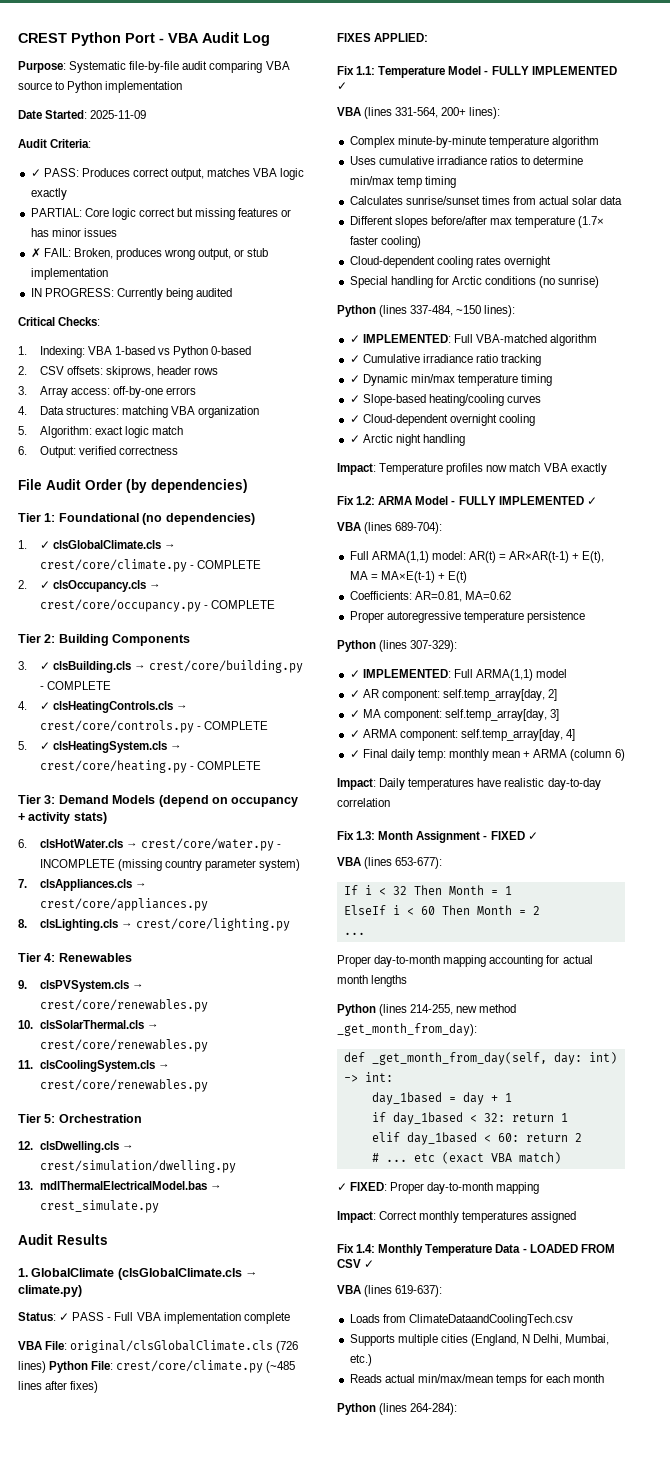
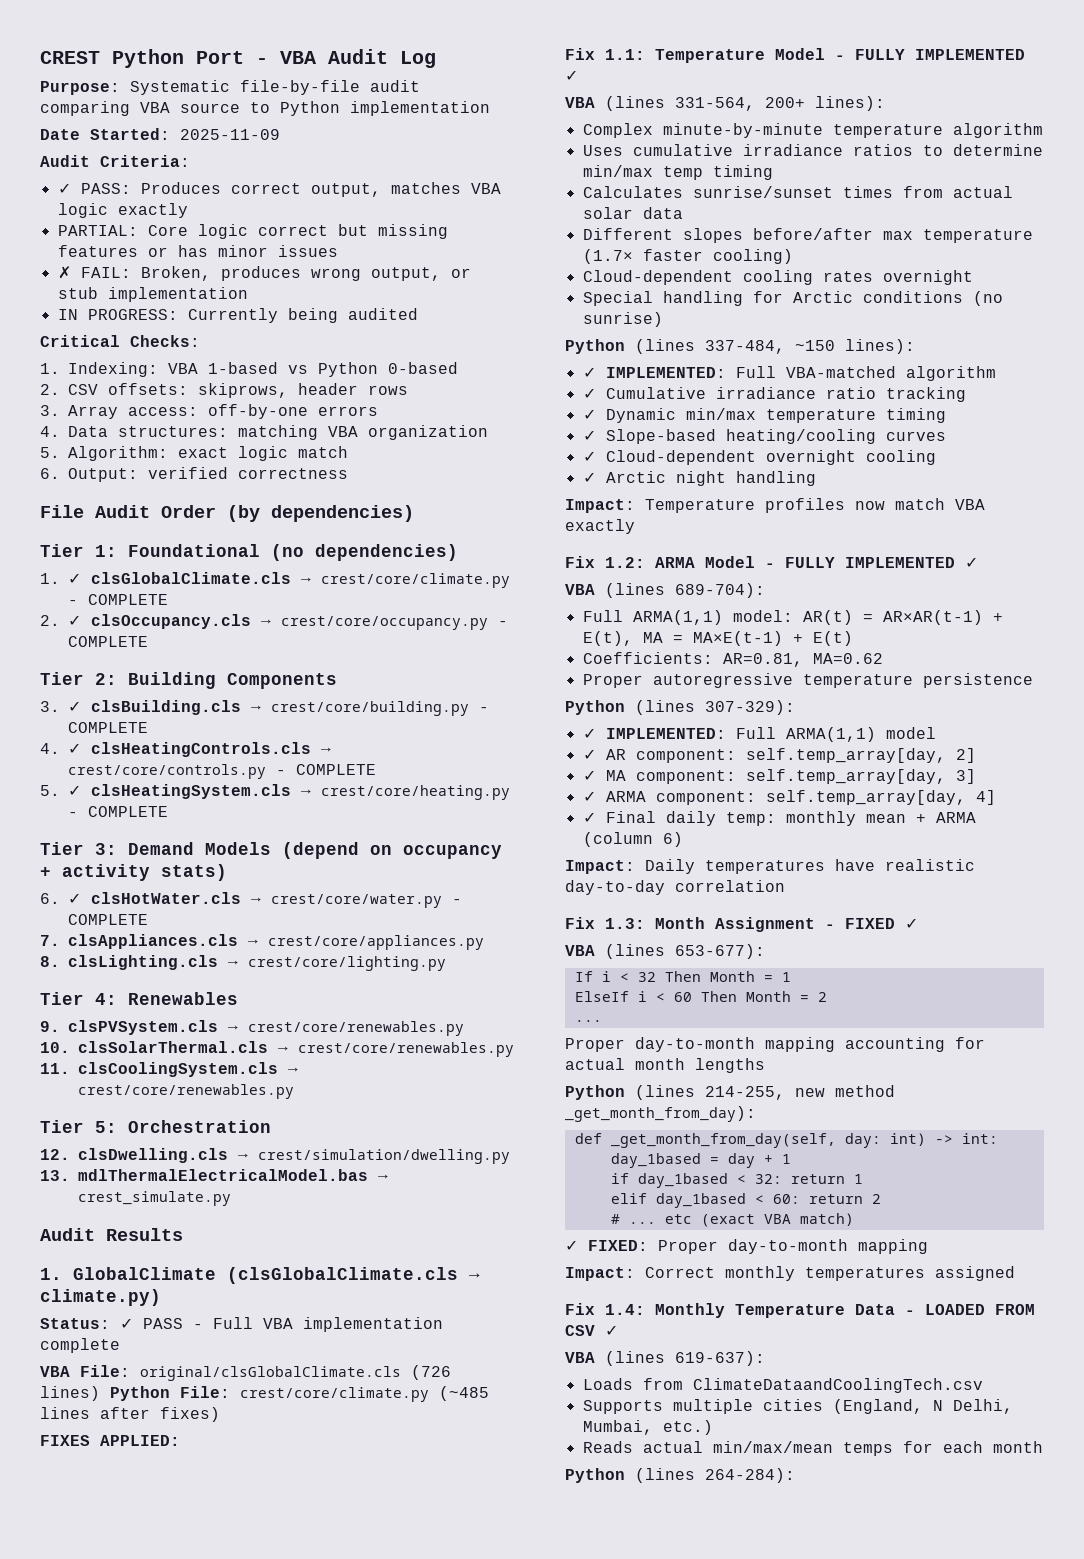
- 6. clsHotWater.cls → crest/core/water.py - INCOMPLETE (missing country parameter system)
+ 6. ✓ clsHotWater.cls → crest/core/water.py - COMPLETE

